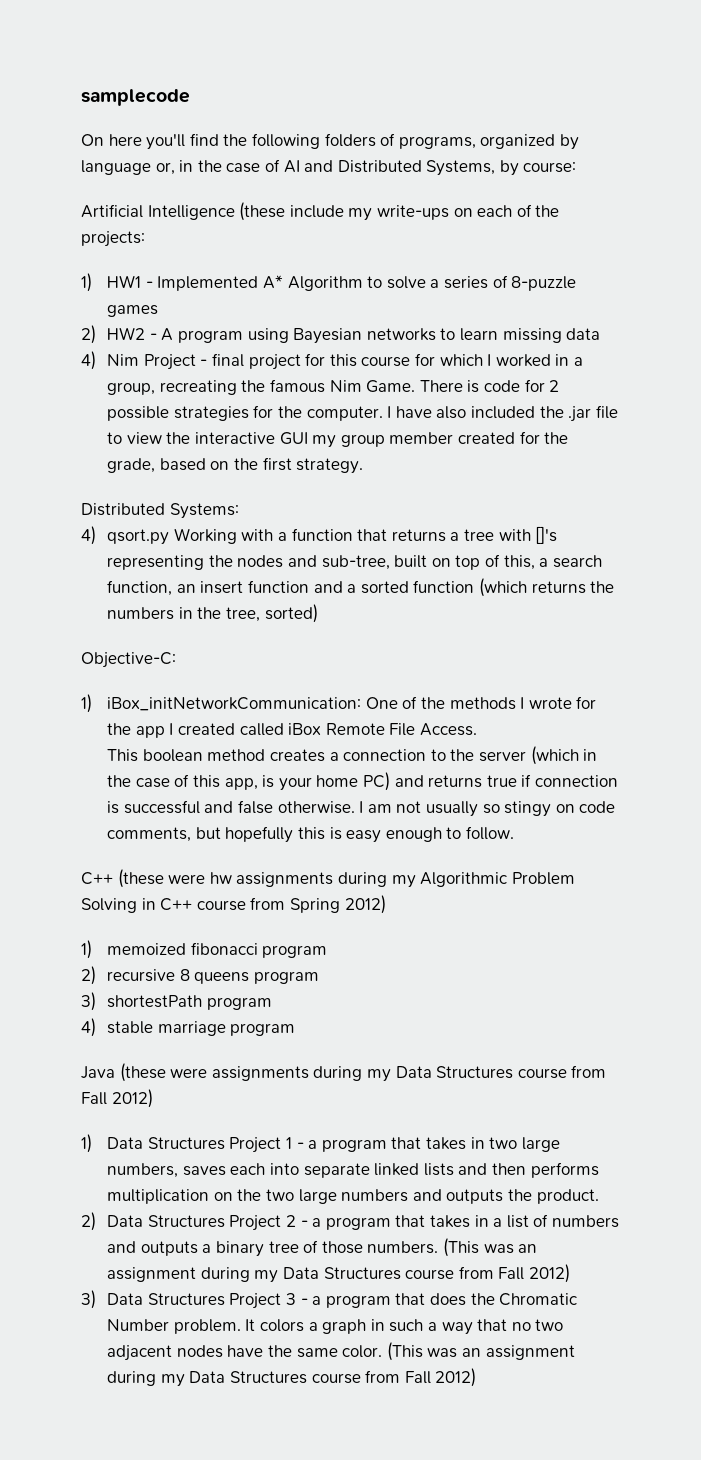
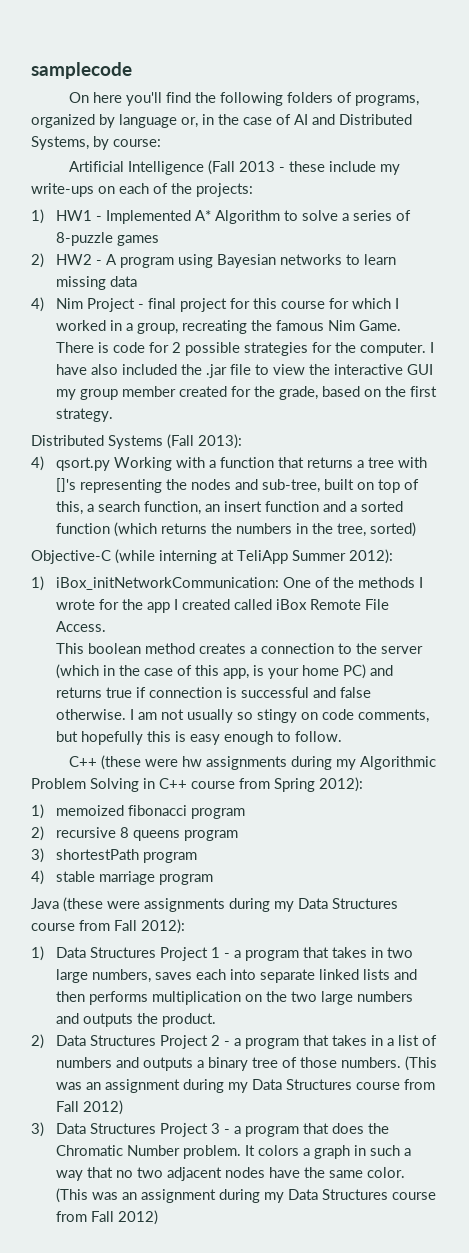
- Artificial Intelligence (these include my write-ups on each of the projects:
+ Artificial Intelligence (Fall 2013 - these include my write-ups on each of the projects:
- Distributed Systems:
+ Distributed Systems (Fall 2013):
- Objective-C:
+ Objective-C (while interning at TeliApp Summer 2012):
- C++ (these were hw assignments during my Algorithmic Problem Solving in C++ course from Spring 2012)
+ C++ (these were hw assignments during my Algorithmic Problem Solving in C++ course from Spring 2012):
- Java (these were assignments during my Data Structures course from Fall 2012)
+ Java (these were assignments during my Data Structures course from Fall 2012):

